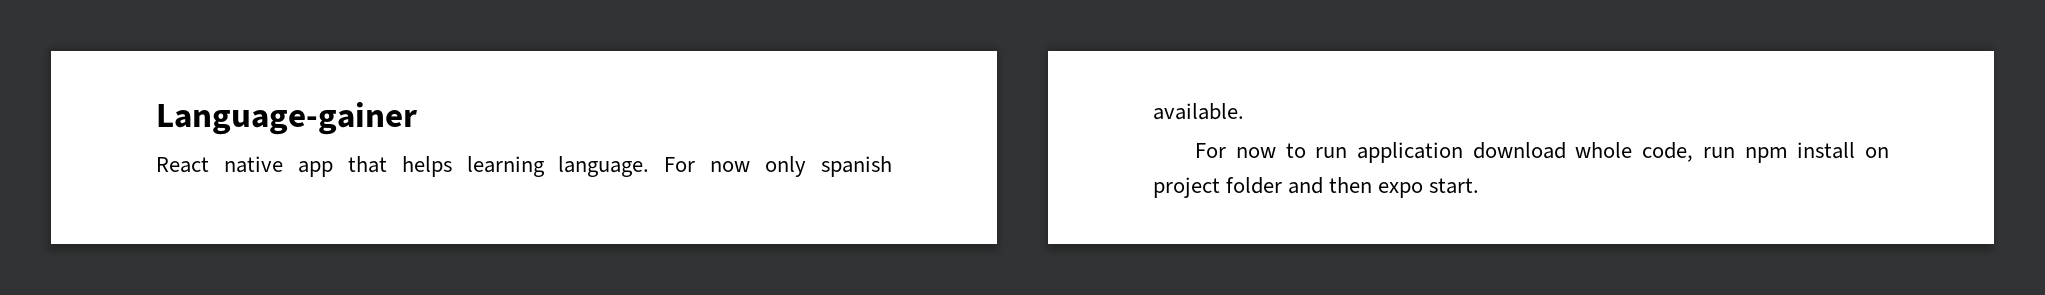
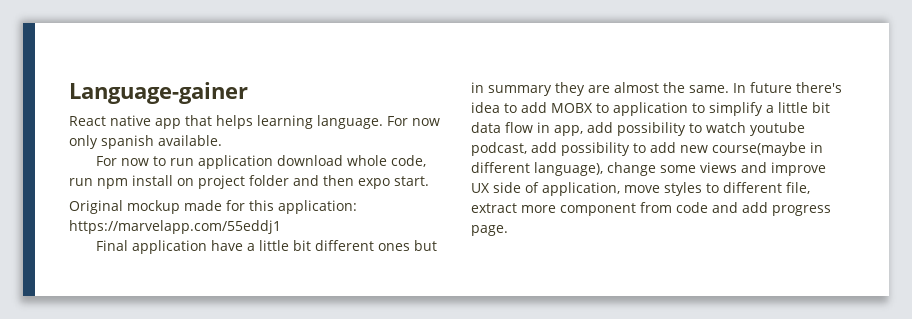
+ Original mockup made for this application: https://marvelapp.com/55eddj1
+ Final application have a little bit different ones but in summary they are almost the same. In future there's idea to add MOBX to application to simplify a little bit data flow in app, add possibility to watch youtube podcast, add possibility to add new course(maybe in different language), change some views and improve UX side of application, move styles to different file, extract more component from code and add progress page.

